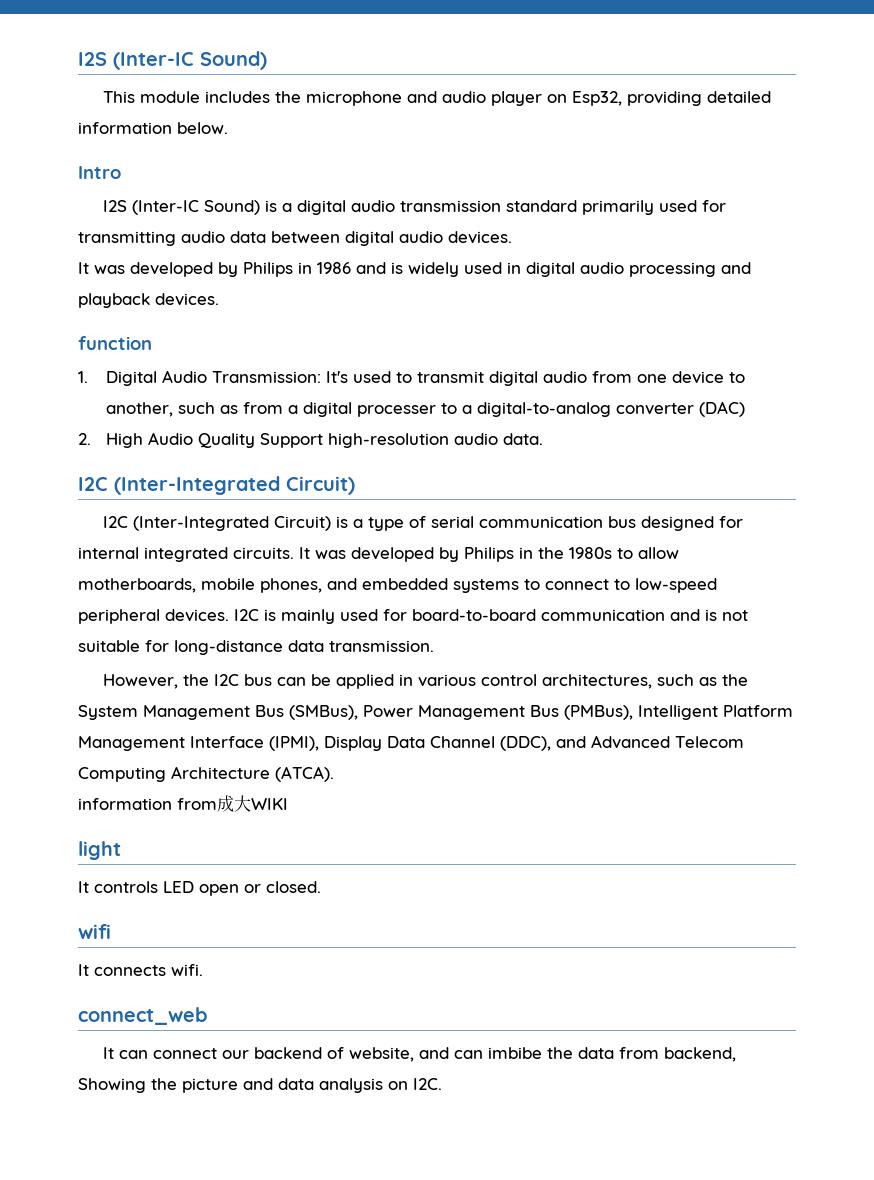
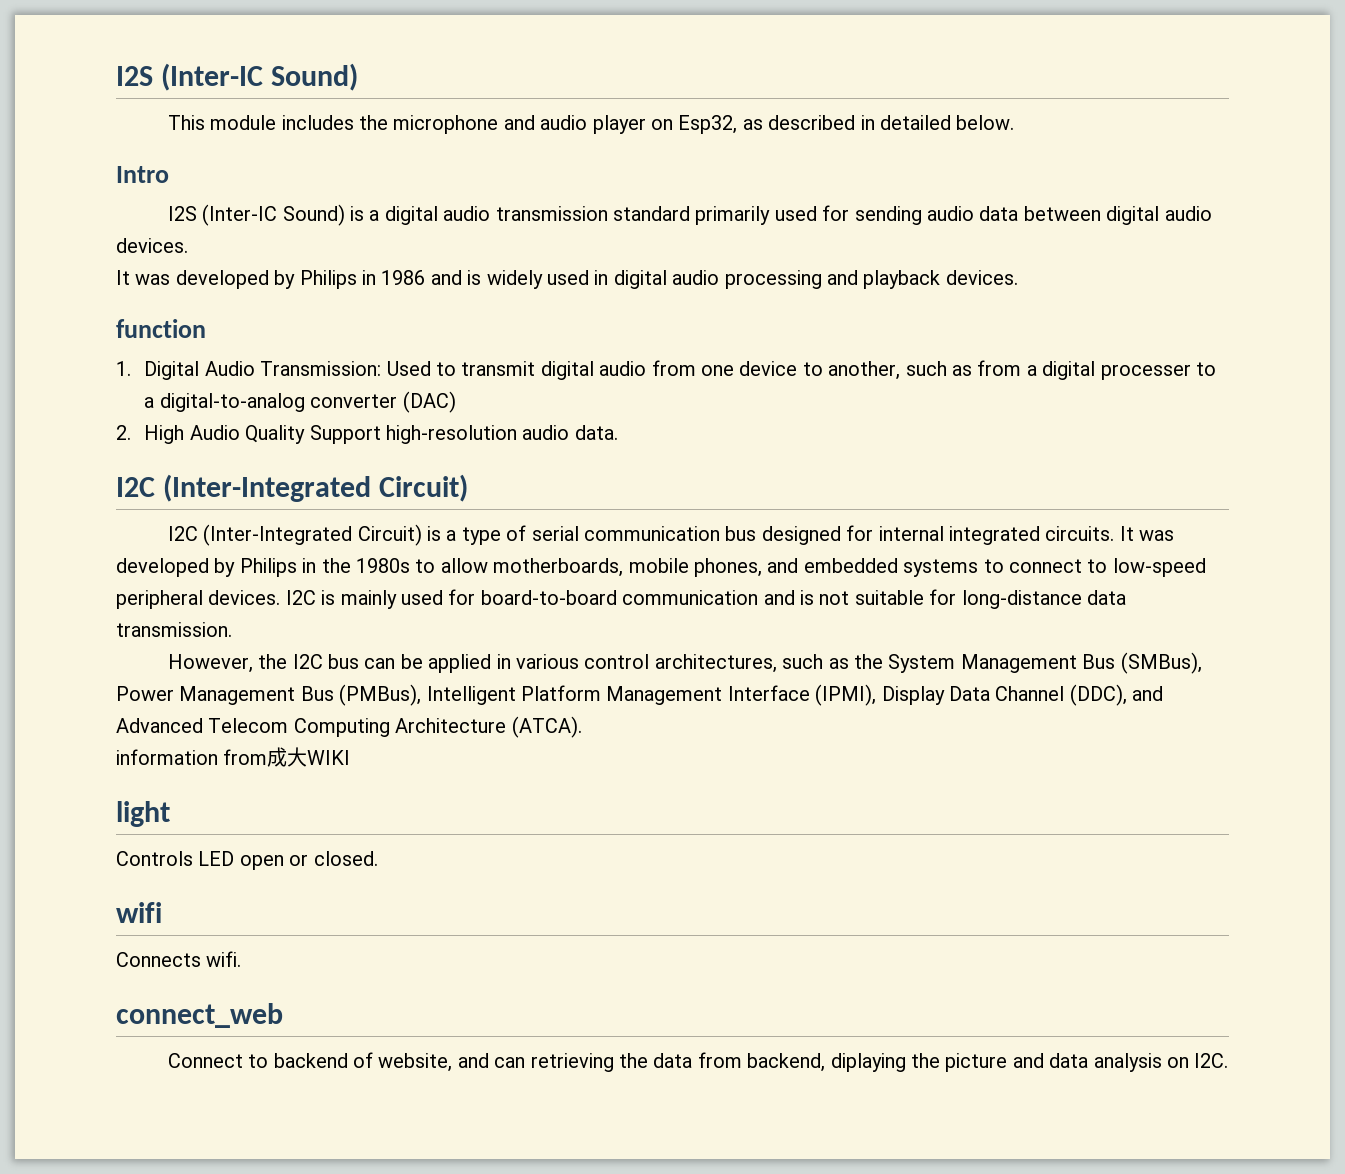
- This module includes the microphone and audio player on Esp32, providing detailed information below.
+ This module includes the microphone and audio player on Esp32, as described in detailed below.
- I2S (Inter-IC Sound) is a digital audio transmission standard primarily used for transmitting audio data between digital audio devices.
+ I2S (Inter-IC Sound) is a digital audio transmission standard primarily used for sending audio data between digital audio devices.
- 1. Digital Audio Transmission: It's used to transmit digital audio from one device to another, such as from a digital processer to a digital-to-analog converter (DAC)
+ 1. Digital Audio Transmission: Used to transmit digital audio from one device to another, such as from a digital processer to a digital-to-analog converter (DAC)
- It controls LED open or closed.
+ Controls LED open or closed.
- It connects wifi.
+ Connects wifi.
- It can connect our backend of website, and can imbibe the data from backend, Showing the picture and data analysis on I2C.
+ Connect to backend of website, and can retrieving the data from backend, diplaying the picture and data analysis on I2C.

